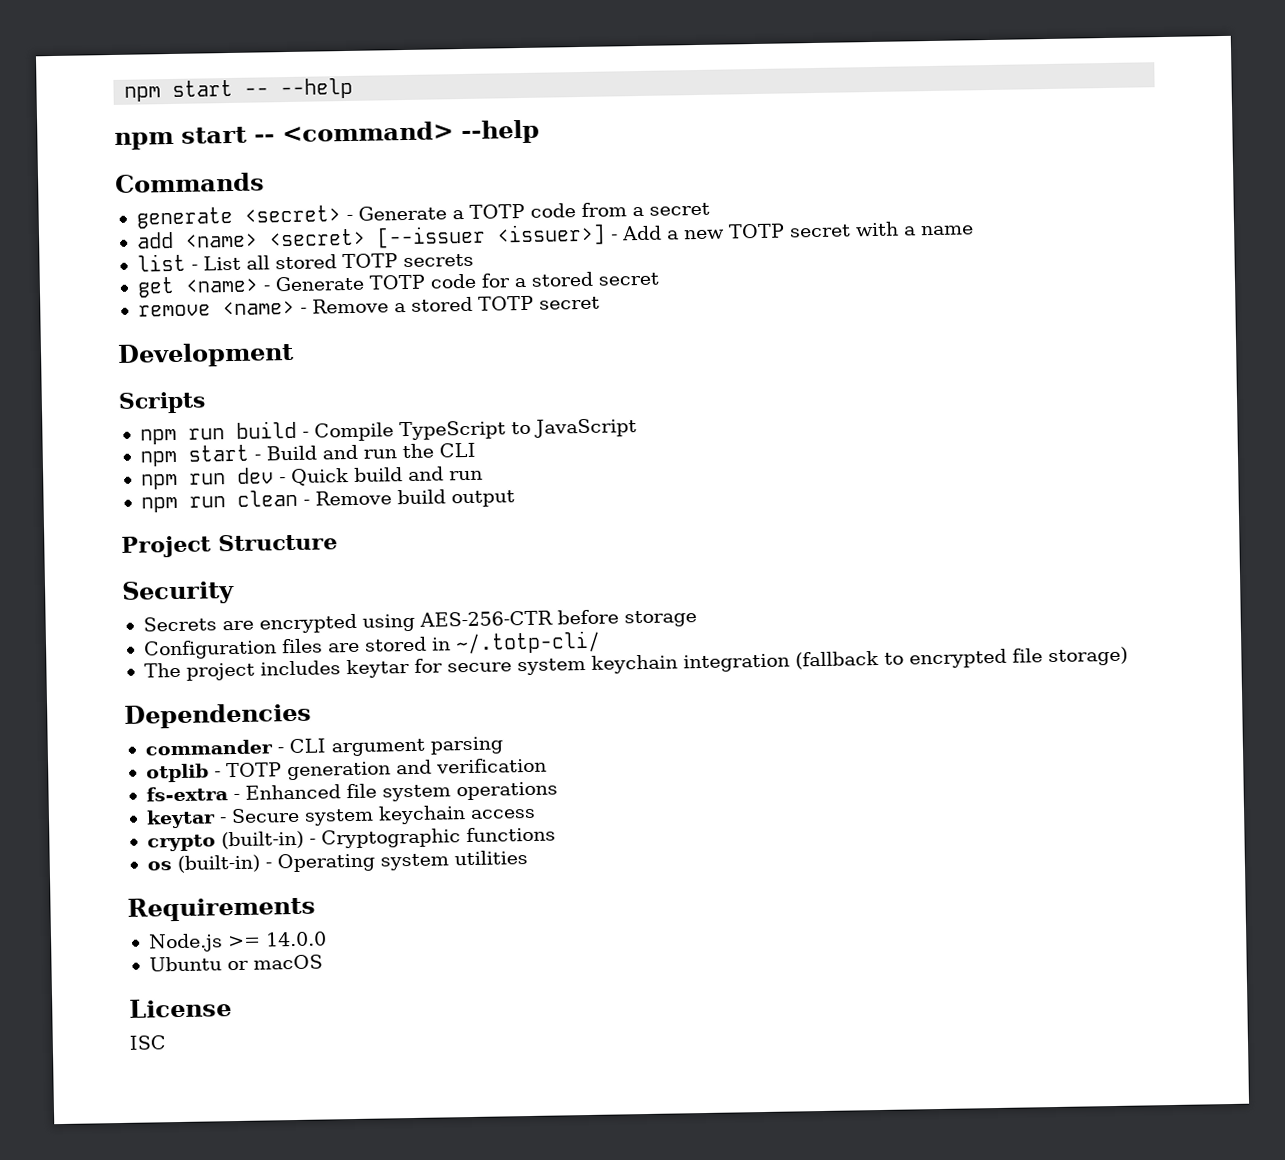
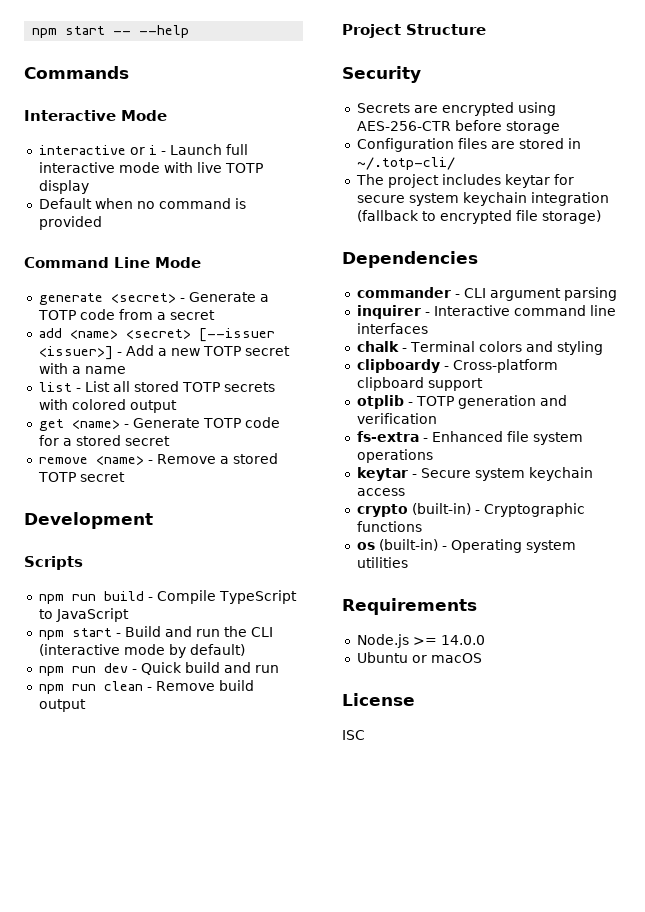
- npm start -- <command> --help
  Commands
+ Interactive Mode
+ interactive or i - Launch full interactive mode with live TOTP display
+ Default when no command is provided
+ Command Line Mode
- list - List all stored TOTP secrets
+ list - List all stored TOTP secrets with colored output
- npm start - Build and run the CLI
+ npm start - Build and run the CLI (interactive mode by default)
+ inquirer - Interactive command line interfaces
+ chalk - Terminal colors and styling
+ clipboardy - Cross-platform clipboard support

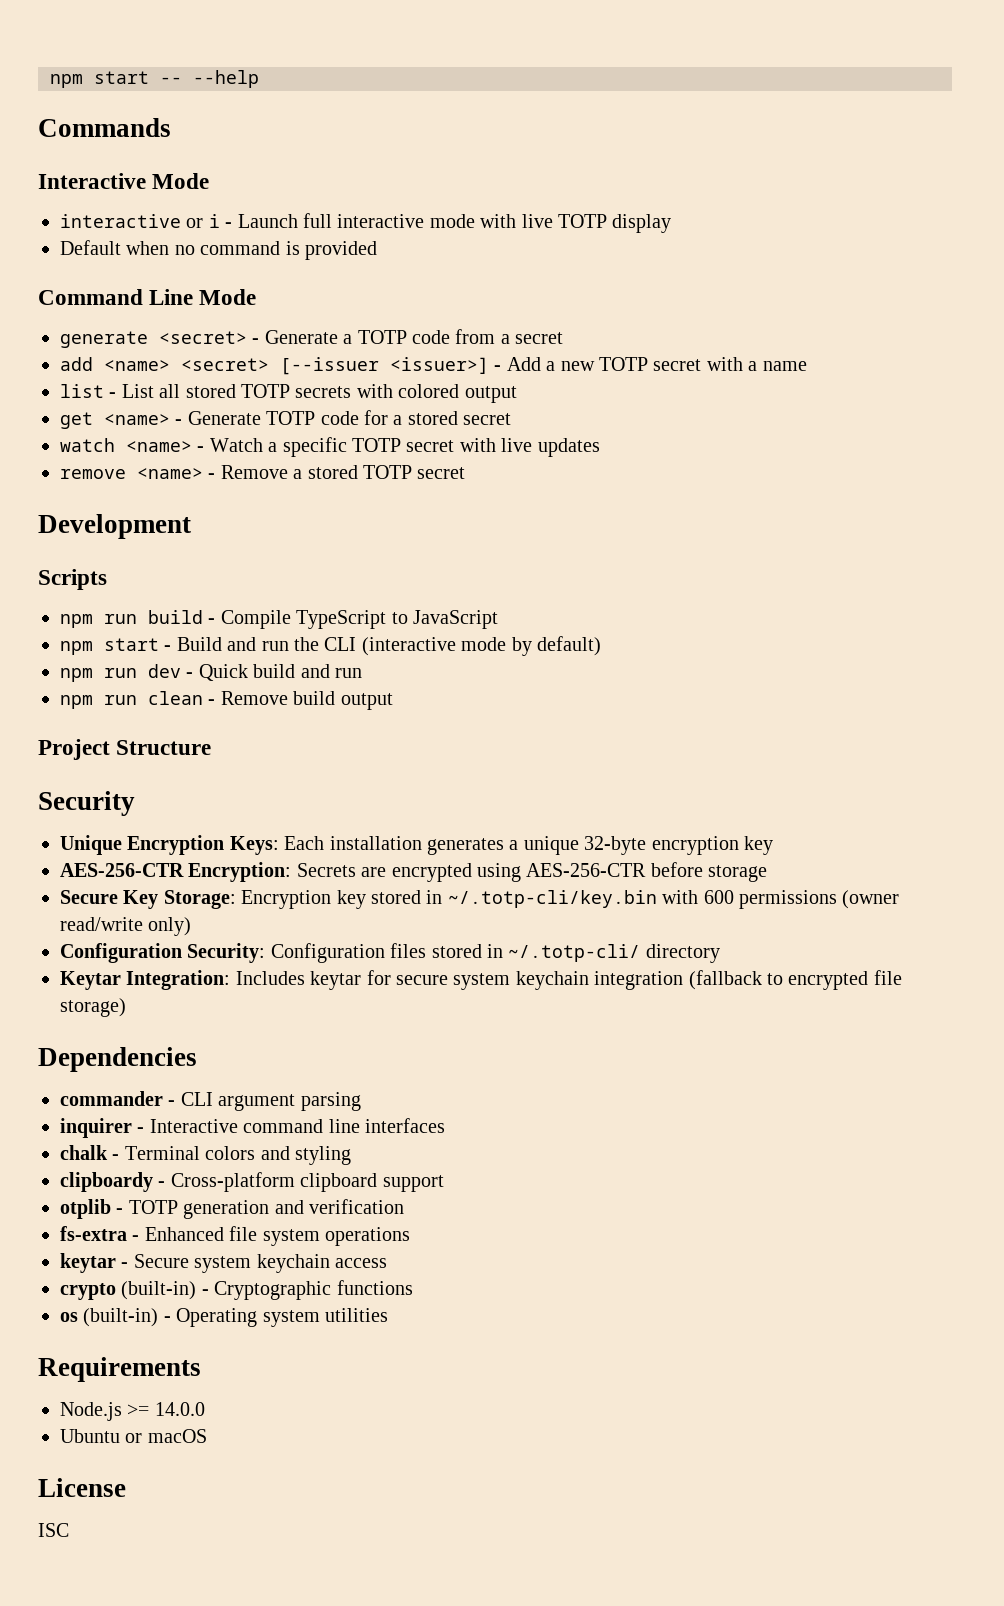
+ watch <name> - Watch a specific TOTP secret with live updates
- Secrets are encrypted using AES-256-CTR before storage
+ Unique Encryption Keys: Each installation generates a unique 32-byte encryption key
+ AES-256-CTR Encryption: Secrets are encrypted using AES-256-CTR before storage
- Configuration files are stored in ~/.totp-cli/
- The project includes keytar for secure system keychain integration (fallback to encrypted file storage)
+ Secure Key Storage: Encryption key stored in ~/.totp-cli/key.bin with 600 permissions (owner read/write only)
+ Configuration Security: Configuration files stored in ~/.totp-cli/ directory
+ Keytar Integration: Includes keytar for secure system keychain integration (fallback to encrypted file storage)

